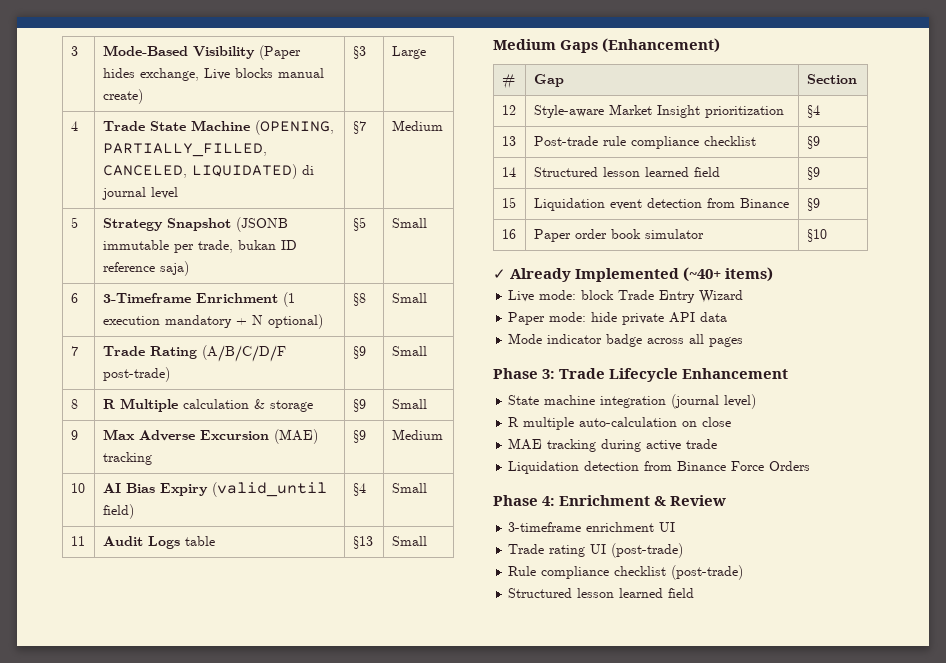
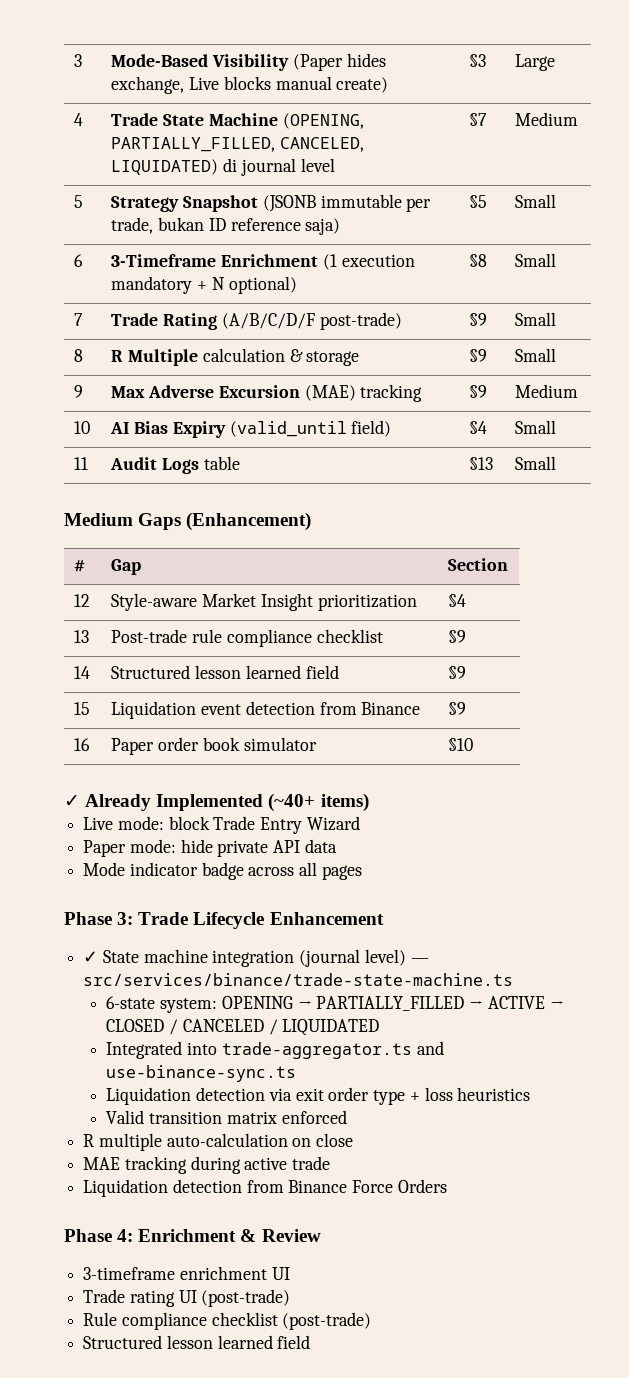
- State machine integration (journal level)
+ ✓ State machine integration (journal level) — src/services/binance/trade-state-machine.ts
+ 6-state system: OPENING → PARTIALLY_FILLED → ACTIVE → CLOSED / CANCELED / LIQUIDATED
+ Integrated into trade-aggregator.ts and use-binance-sync.ts
+ Liquidation detection via exit order type + loss heuristics
+ Valid transition matrix enforced

